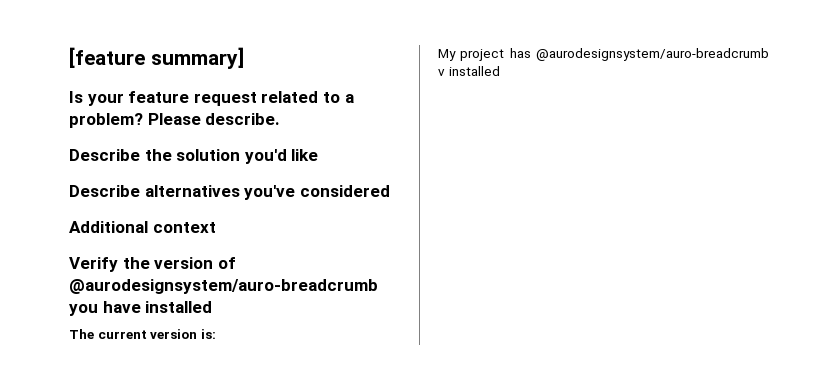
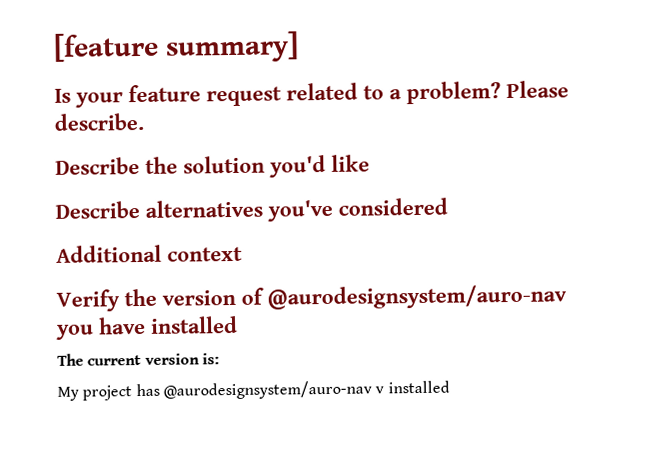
- Verify the version of @aurodesignsystem/auro-breadcrumb you have installed
+ Verify the version of @aurodesignsystem/auro-nav you have installed
- My project has @aurodesignsystem/auro-breadcrumb v installed
+ My project has @aurodesignsystem/auro-nav v installed

